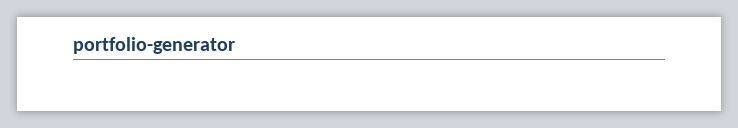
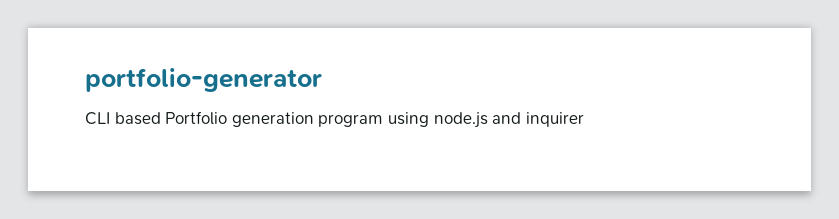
+ CLI based Portfolio generation program using node.js and inquirer

